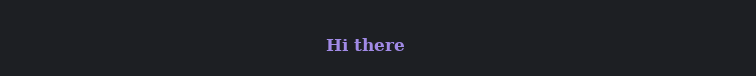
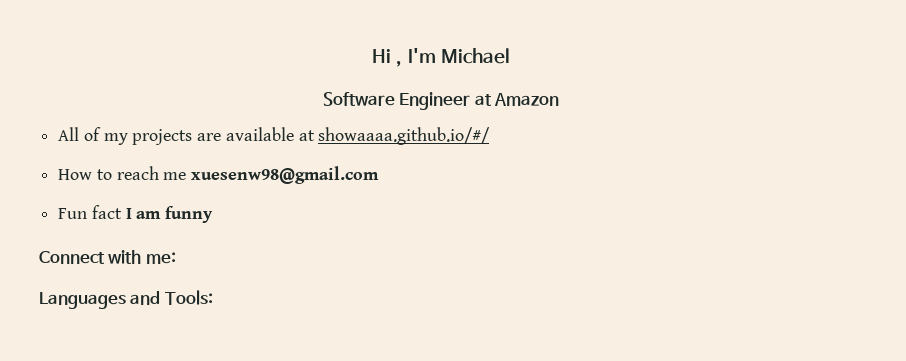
- Hi there
+ Hi , I'm Michael
+ Software Engineer at Amazon
+ All of my projects are available at showaaaa.github.io/#/
+ How to reach me xuesenw98@gmail.com
+ Fun fact I am funny
+ Connect with me:
+ Languages and Tools:

